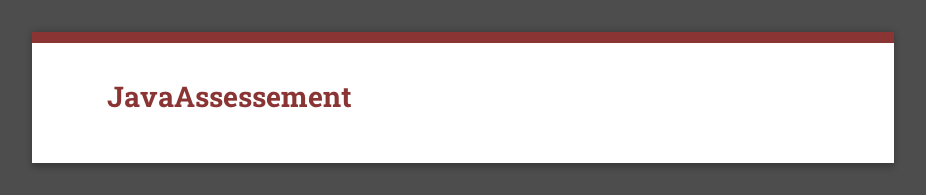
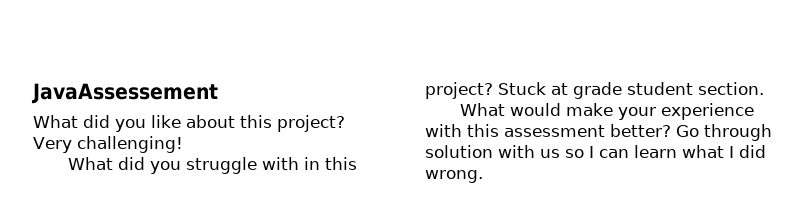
+ What did you like about this project? Very challenging!
+ What did you struggle with in this project? Stuck at grade student section.
+ What would make your experience with this assessment better? Go through solution with us so I can learn what I did wrong.

